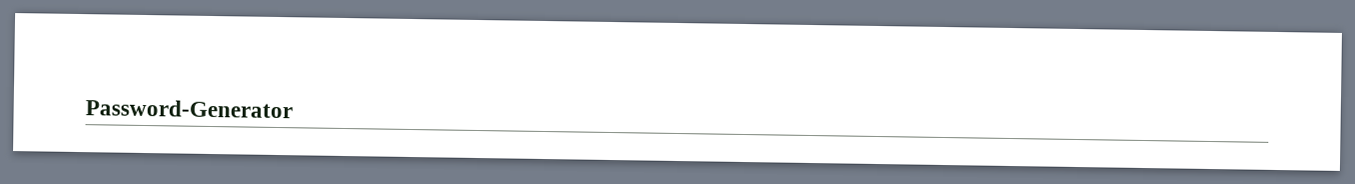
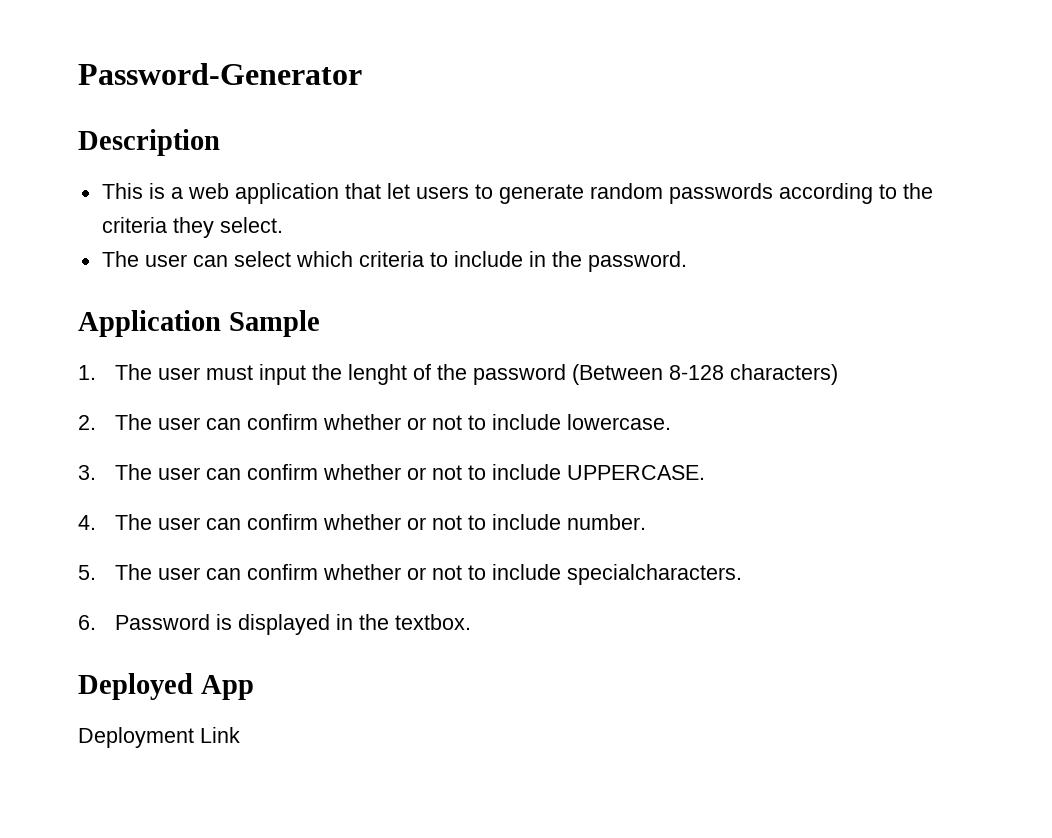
+ Description
+ This is a web application that let users to generate random passwords according to the criteria they select.
+ The user can select which criteria to include in the password.
+ Application Sample
+ 1. The user must input the lenght of the password (Between 8-128 characters)
+ 2. The user can confirm whether or not to include lowercase.
+ 3. The user can confirm whether or not to include UPPERCASE.
+ 4. The user can confirm whether or not to include number.
+ 5. The user can confirm whether or not to include specialcharacters.
+ 6. Password is displayed in the textbox.
+ Deployed App
+ Deployment Link

